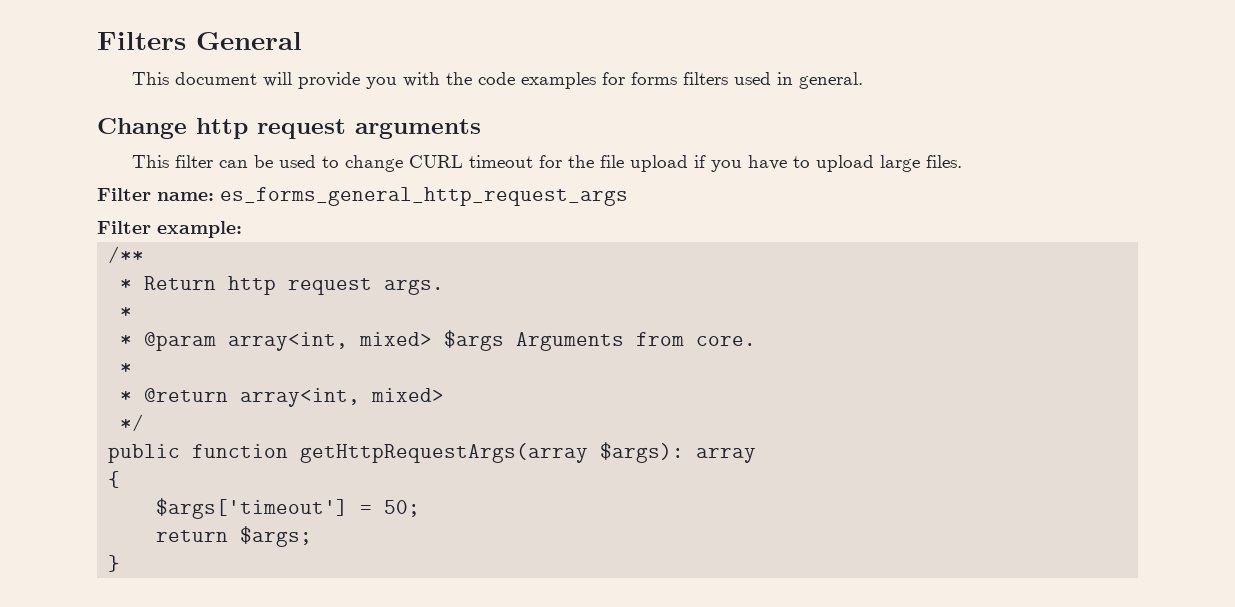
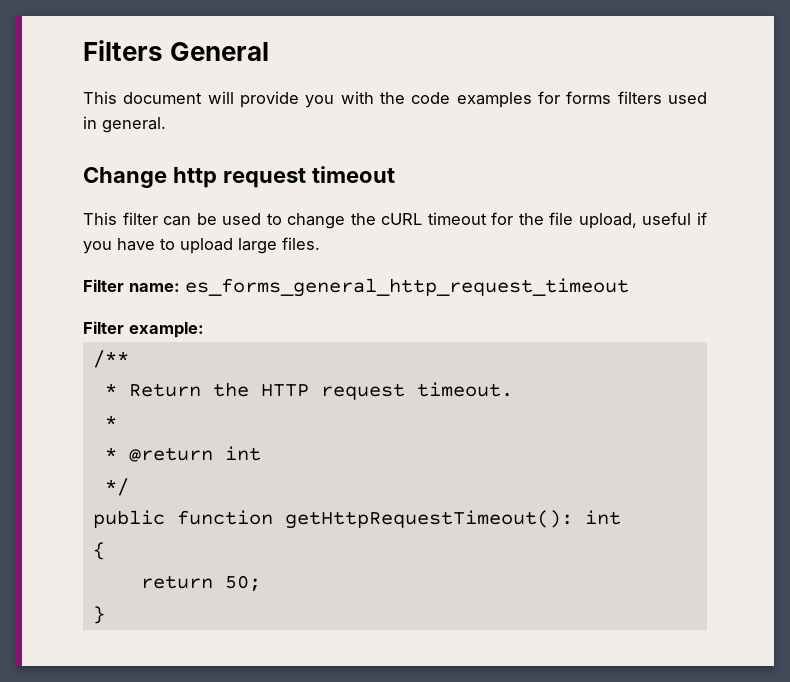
- Change http request arguments
+ Change http request timeout
- This filter can be used to change CURL timeout for the file upload if you have to upload large files.
+ This filter can be used to change the cURL timeout for the file upload, useful if you have to upload large files.
- Filter name: es_forms_general_http_request_args
+ Filter name: es_forms_general_http_request_timeout
- * Return http request args.
- *
- * @param array<int, mixed> $args Arguments from core.
+ * Return the HTTP request timeout.
- * @return array<int, mixed>
+ * @return int
- public function getHttpRequestArgs(array $args): array
+ public function getHttpRequestTimeout(): int
- $args['timeout'] = 50;
+ return 50;
- return $args;

